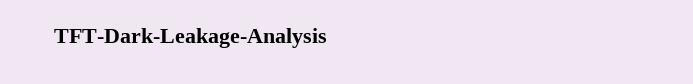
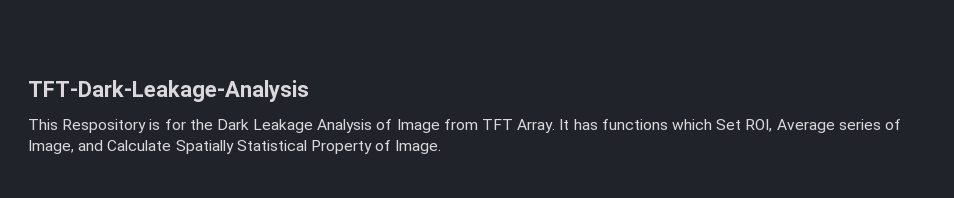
+ This Respository is for the Dark Leakage Analysis of Image from TFT Array. It has functions which Set ROI, Average series of Image, and Calculate Spatially Statistical Property of Image.

